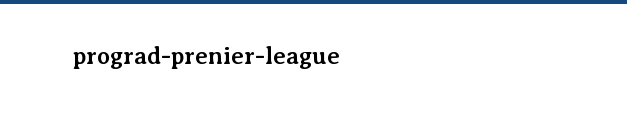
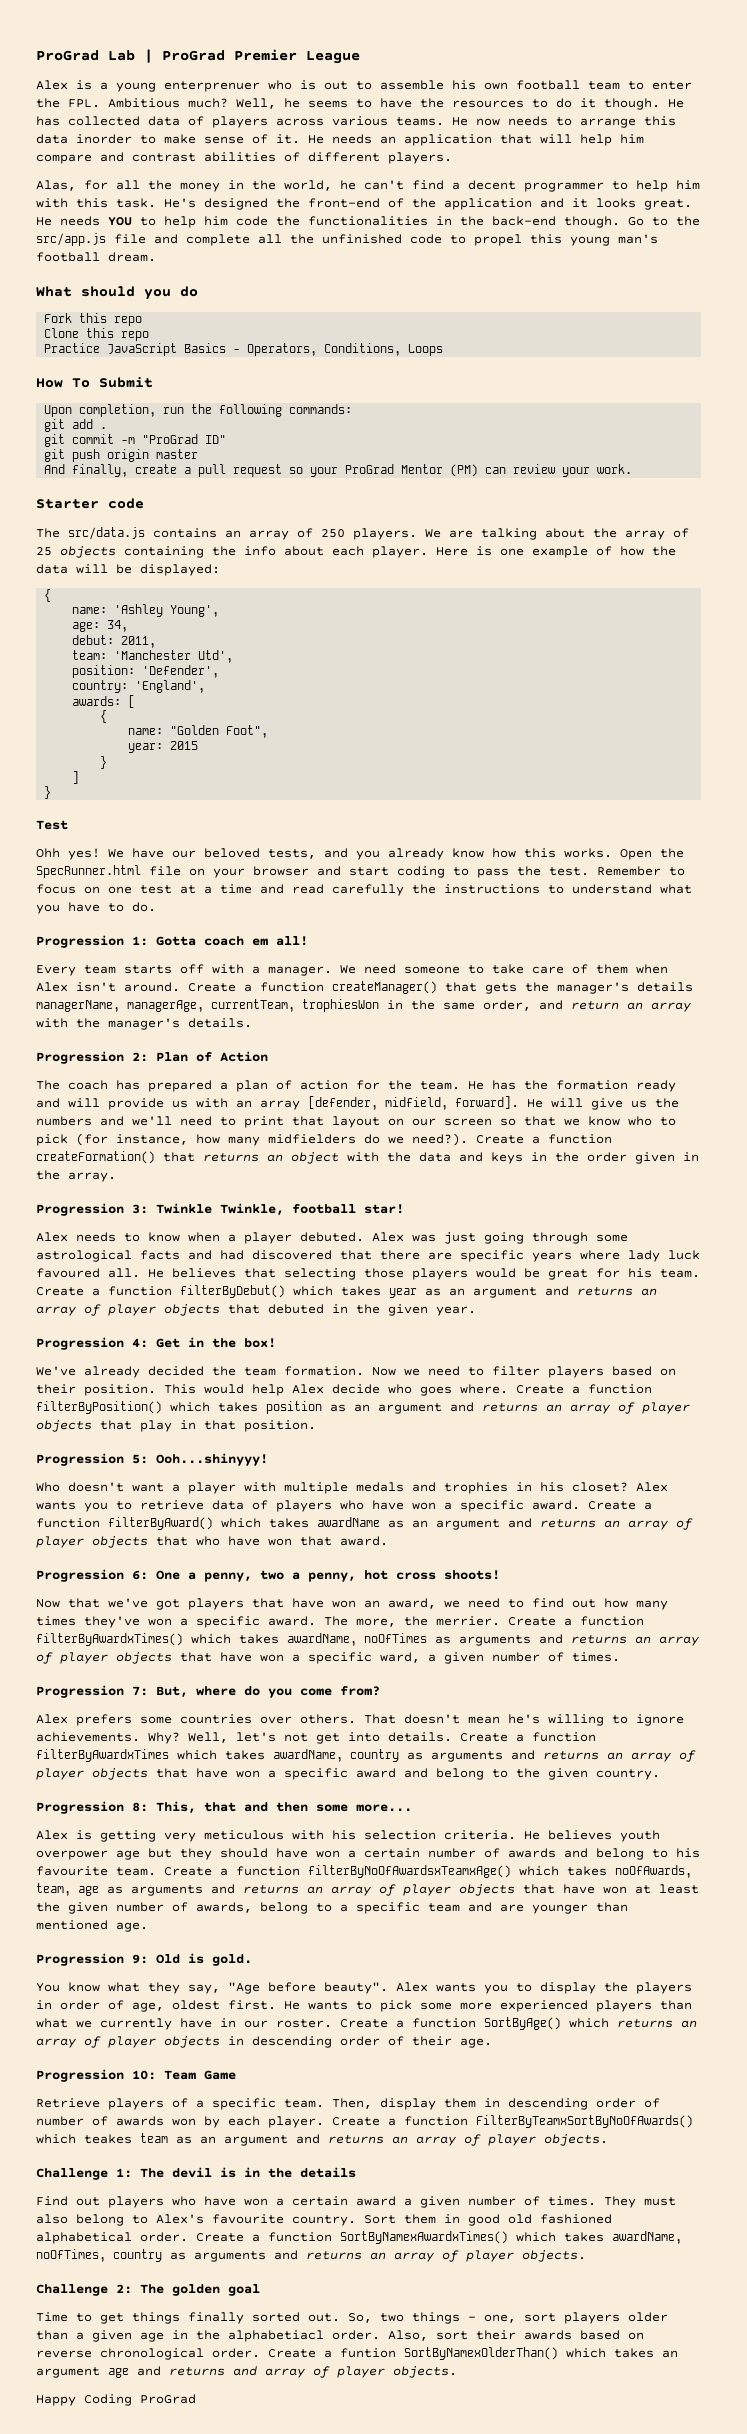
- prograd-prenier-league
+ ProGrad Lab | ProGrad Premier League
+ Alex is a young enterprenuer who is out to assemble his own football team to enter the FPL. Ambitious much? Well, he seems to have the resources to do it though. He has collected data of players across various teams. He now needs to arrange this data inorder to make sense of it. He needs an application that will help him compare and contrast abilities of different players.
+ Alas, for all the money in the world, he can't find a decent programmer to help him with this task. He's designed the front-end of the application and it looks great. He needs YOU to help him code the functionalities in the back-end though. Go to the src/app.js file and complete all the unfinished code to propel this young man's football dream.
+ What should you do
+ Fork this repo
+ Clone this repo
+ Practice JavaScript Basics - Operators, Conditions, Loops
+ How To Submit
+ Upon completion, run the following commands:
+ git add .
+ git commit -m "ProGrad ID"
+ git push origin master
+ And finally, create a pull request so your ProGrad Mentor (PM) can review your work.
+ Starter code
+ The src/data.js contains an array of 250 players. We are talking about the array of 25 objects containing the info about each player. Here is one example of how the data will be displayed:
+ {
+ name: 'Ashley Young',
+ age: 34,
+ debut: 2011,
+ team: 'Manchester Utd',
+ position: 'Defender',
+ country: 'England',
+ awards: [
+ {
+ name: "Golden Foot",
+ year: 2015
+ }
+ ]
+ }
+ Test
+ Ohh yes! We have our beloved tests, and you already know how this works. Open the SpecRunner.html file on your browser and start coding to pass the test. Remember to focus on one test at a time and read carefully the instructions to understand what you have to do.
+ Progression 1: Gotta coach em all!
+ Every team starts off with a manager. We need someone to take care of them when Alex isn't around. Create a function createManager() that gets the manager's details managerName, managerAge, currentTeam, trophiesWon in the same order, and return an array with the manager's details.
+ Progression 2: Plan of Action
+ The coach has prepared a plan of action for the team. He has the formation ready and will provide us with an array [defender, midfield, forward]. He will give us the numbers and we'll need to print that layout on our screen so that we know who to pick (for instance, how many midfielders do we need?). Create a function createFormation() that returns an object with the data and keys in the order given in the array.
+ Progression 3: Twinkle Twinkle, football star!
+ Alex needs to know when a player debuted. Alex was just going through some astrological facts and had discovered that there are specific years where lady luck favoured all. He believes that selecting those players would be great for his team. Create a function filterByDebut() which takes year as an argument and returns an array of player objects that debuted in the given year.
+ Progression 4: Get in the box!
+ We've already decided the team formation. Now we need to filter players based on their position. This would help Alex decide who goes where. Create a function filterByPosition() which takes position as an argument and returns an array of player objects that play in that position.
+ Progression 5: Ooh...shinyyy!
+ Who doesn't want a player with multiple medals and trophies in his closet? Alex wants you to retrieve data of players who have won a specific award. Create a function filterByAward() which takes awardName as an argument and returns an array of player objects that who have won that award.
+ Progression 6: One a penny, two a penny, hot cross shoots!
+ Now that we've got players that have won an award, we need to find out how many times they've won a specific award. The more, the merrier. Create a function filterByAwardxTimes() which takes awardName, noOfTimes as arguments and returns an array of player objects that have won a specific ward, a given number of times.
+ Progression 7: But, where do you come from?
+ Alex prefers some countries over others. That doesn't mean he's willing to ignore achievements. Why? Well, let's not get into details. Create a function filterByAwardxTimes which takes awardName, country as arguments and returns an array of player objects that have won a specific award and belong to the given country.
+ Progression 8: This, that and then some more...
+ Alex is getting very meticulous with his selection criteria. He believes youth overpower age but they should have won a certain number of awards and belong to his favourite team. Create a function filterByNoOfAwardsxTeamxAge() which takes noOfAwards, team, age as arguments and returns an array of player objects that have won at least the given number of awards, belong to a specific team and are younger than mentioned age.
+ Progression 9: Old is gold.
+ You know what they say, "Age before beauty". Alex wants you to display the players in order of age, oldest first. He wants to pick some more experienced players than what we currently have in our roster. Create a function SortByAge() which returns an array of player objects in descending order of their age.
+ Progression 10: Team Game
+ Retrieve players of a specific team. Then, display them in descending order of number of awards won by each player. Create a function FilterByTeamxSortByNoOfAwards() which teakes team as an argument and returns an array of player objects.
+ Challenge 1: The devil is in the details
+ Find out players who have won a certain award a given number of times. They must also belong to Alex's favourite country. Sort them in good old fashioned alphabetical order. Create a function SortByNamexAwardxTimes() which takes awardName, noOfTimes, country as arguments and returns an array of player objects.
+ Challenge 2: The golden goal
+ Time to get things finally sorted out. So, two things - one, sort players older than a given age in the alphabetiacl order. Also, sort their awards based on reverse chronological order. Create a funtion SortByNamexOlderThan() which takes an argument age and returns and array of player objects.
+ Happy Coding ProGrad

